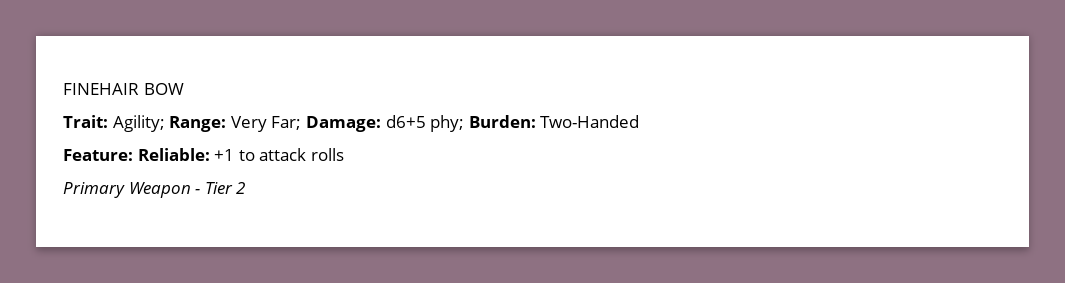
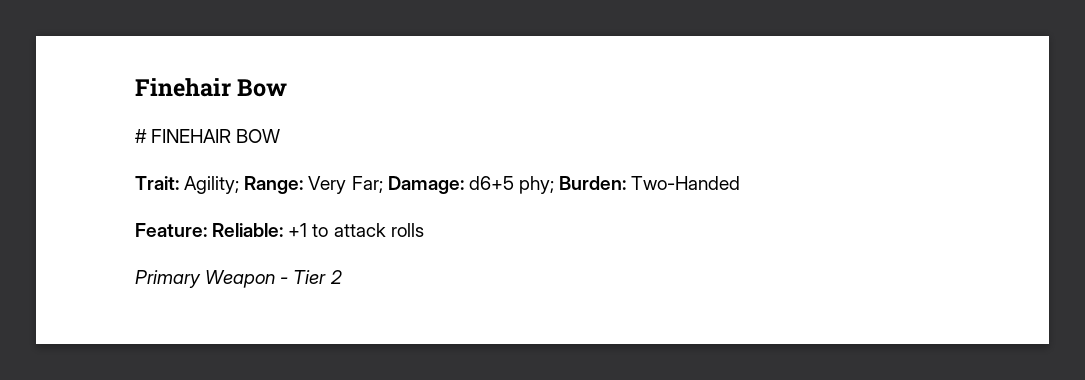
- FINEHAIR BOW
+ Finehair Bow
+ # FINEHAIR BOW

